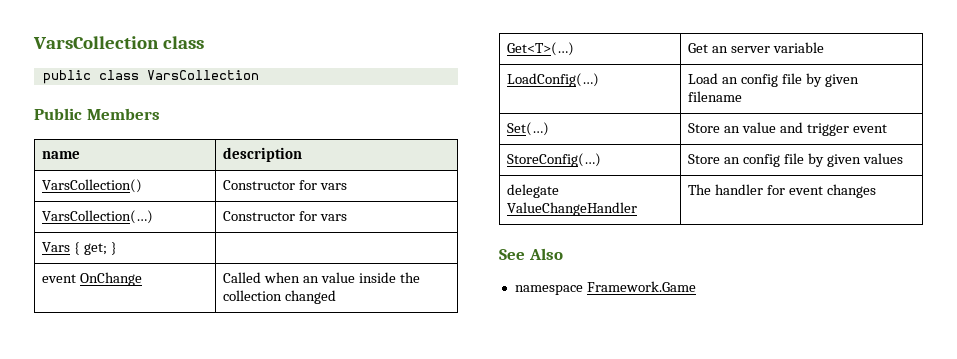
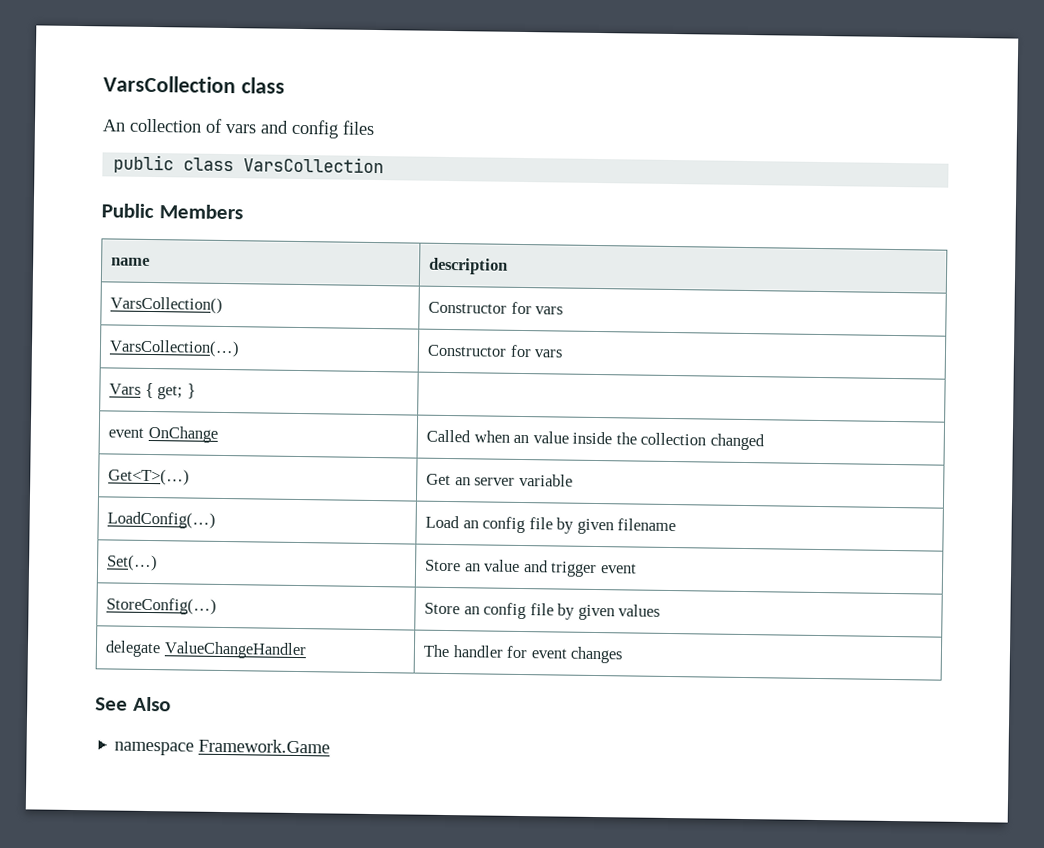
+ An collection of vars and config files

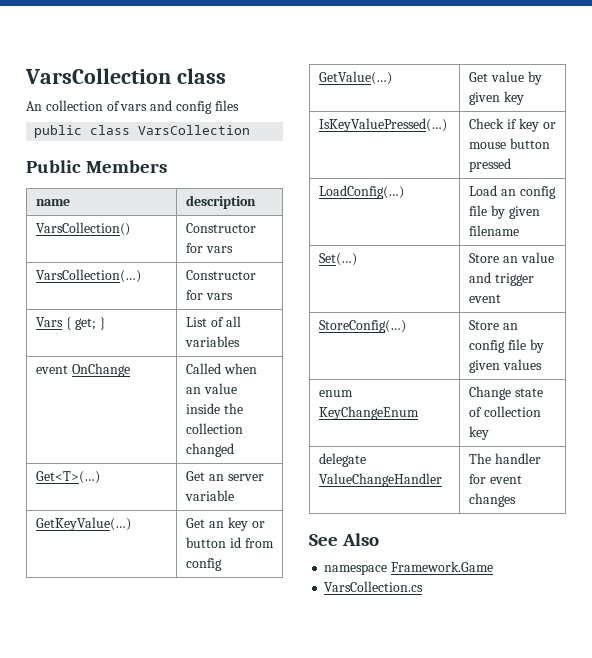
- Vars { get; } |
+ Vars { get; } | List of all variables
+ GetKeyValue(…) | Get an key or button id from config
+ GetValue(…) | Get value by given key
+ IsKeyValuePressed(…) | Check if key or mouse button pressed
+ enum KeyChangeEnum | Change state of collection key
+ VarsCollection.cs

